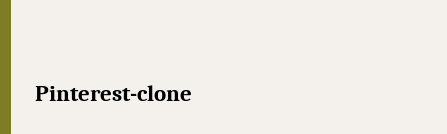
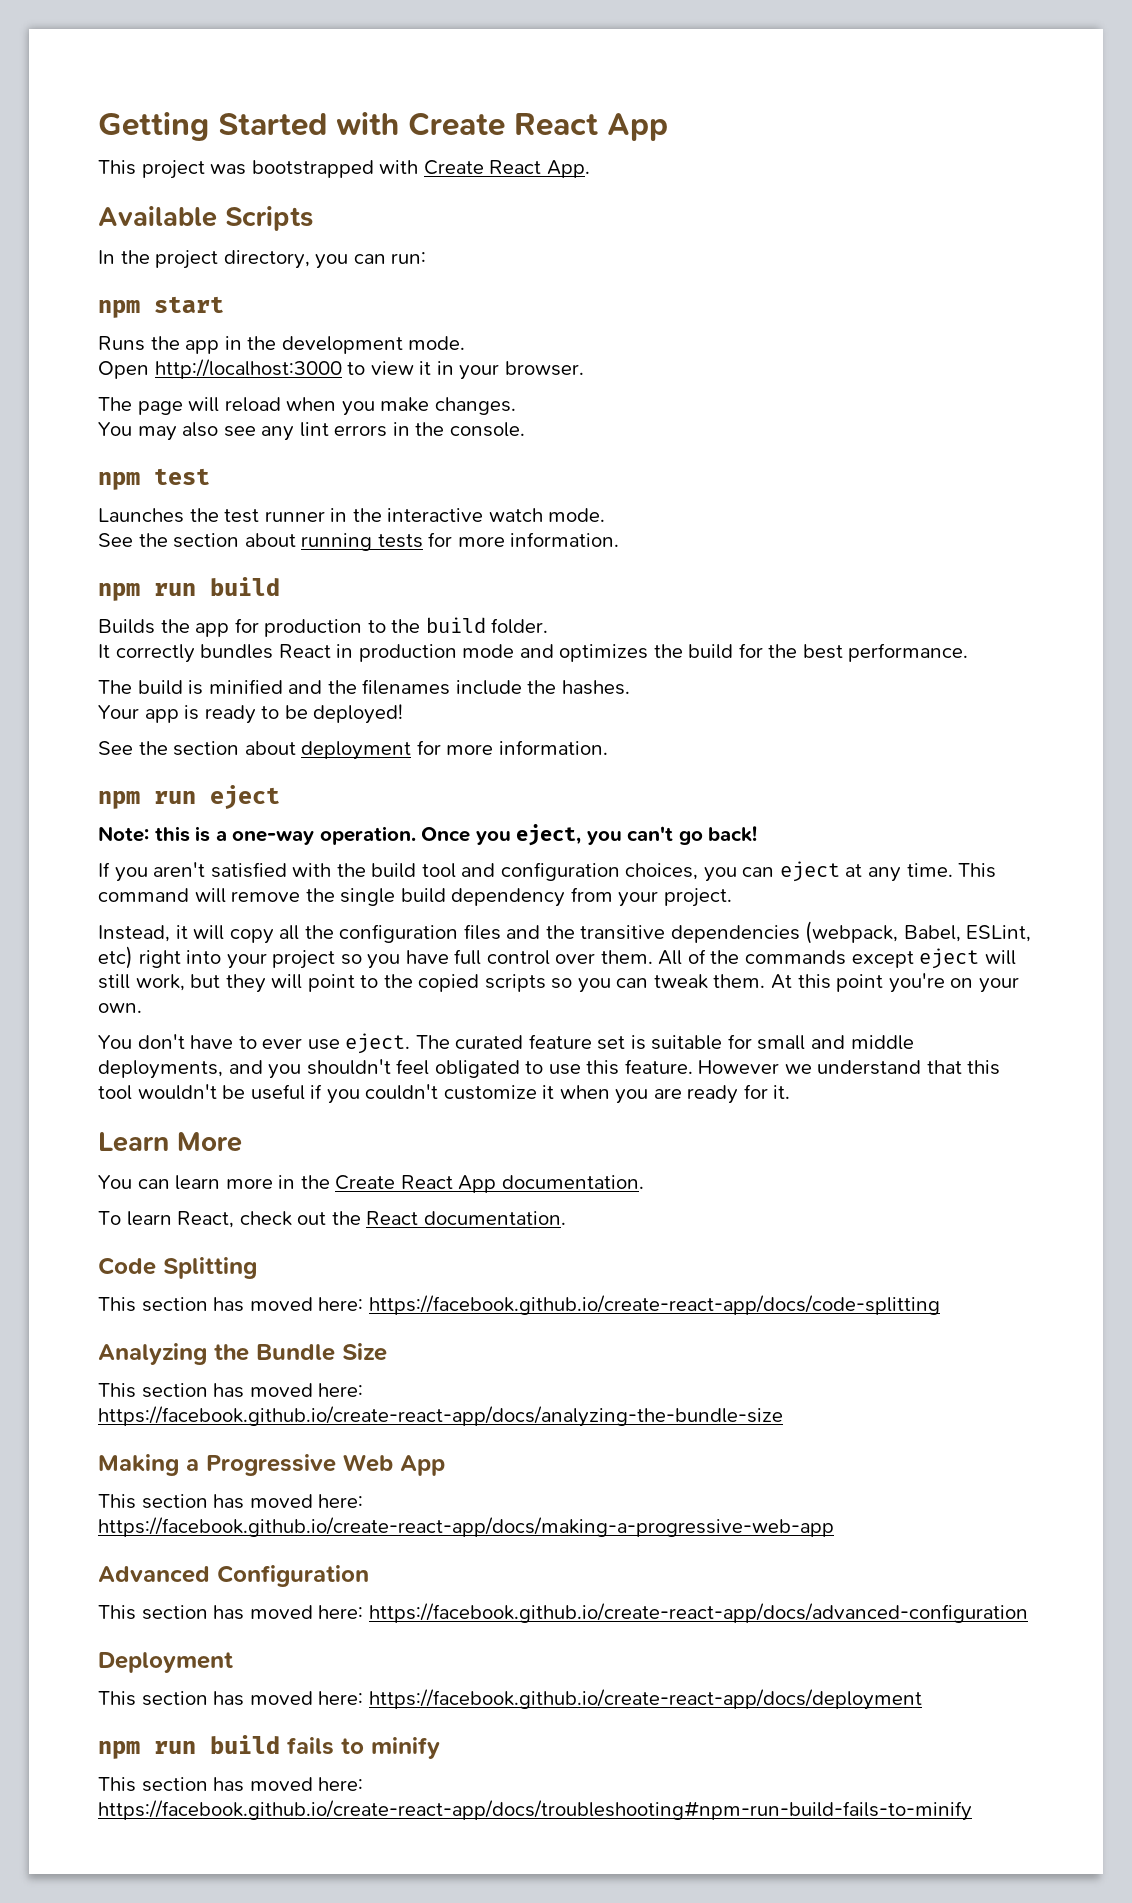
- Pinterest-clone
+ Getting Started with Create React App
+ This project was bootstrapped with Create React App.
+ Available Scripts
+ In the project directory, you can run:
+ npm start
+ Runs the app in the development mode.
+ Open http://localhost:3000 to view it in your browser.
+ The page will reload when you make changes.
+ You may also see any lint errors in the console.
+ npm test
+ Launches the test runner in the interactive watch mode.
+ See the section about running tests for more information.
+ npm run build
+ Builds the app for production to the build folder.
+ It correctly bundles React in production mode and optimizes the build for the best performance.
+ The build is minified and the filenames include the hashes.
+ Your app is ready to be deployed!
+ See the section about deployment for more information.
+ npm run eject
+ Note: this is a one-way operation. Once you eject, you can't go back!
+ If you aren't satisfied with the build tool and configuration choices, you can eject at any time. This command will remove the single build dependency from your project.
+ Instead, it will copy all the configuration files and the transitive dependencies (webpack, Babel, ESLint, etc) right into your project so you have full control over them. All of the commands except eject will still work, but they will point to the copied scripts so you can tweak them. At this point you're on your own.
+ You don't have to ever use eject. The curated feature set is suitable for small and middle deployments, and you shouldn't feel obligated to use this feature. However we understand that this tool wouldn't be useful if you couldn't customize it when you are ready for it.
+ Learn More
+ You can learn more in the Create React App documentation.
+ To learn React, check out the React documentation.
+ Code Splitting
+ This section has moved here: https://facebook.github.io/create-react-app/docs/code-splitting
+ Analyzing the Bundle Size
+ This section has moved here: https://facebook.github.io/create-react-app/docs/analyzing-the-bundle-size
+ Making a Progressive Web App
+ This section has moved here: https://facebook.github.io/create-react-app/docs/making-a-progressive-web-app
+ Advanced Configuration
+ This section has moved here: https://facebook.github.io/create-react-app/docs/advanced-configuration
+ Deployment
+ This section has moved here: https://facebook.github.io/create-react-app/docs/deployment
+ npm run build fails to minify
+ This section has moved here: https://facebook.github.io/create-react-app/docs/troubleshooting#npm-run-build-fails-to-minify

